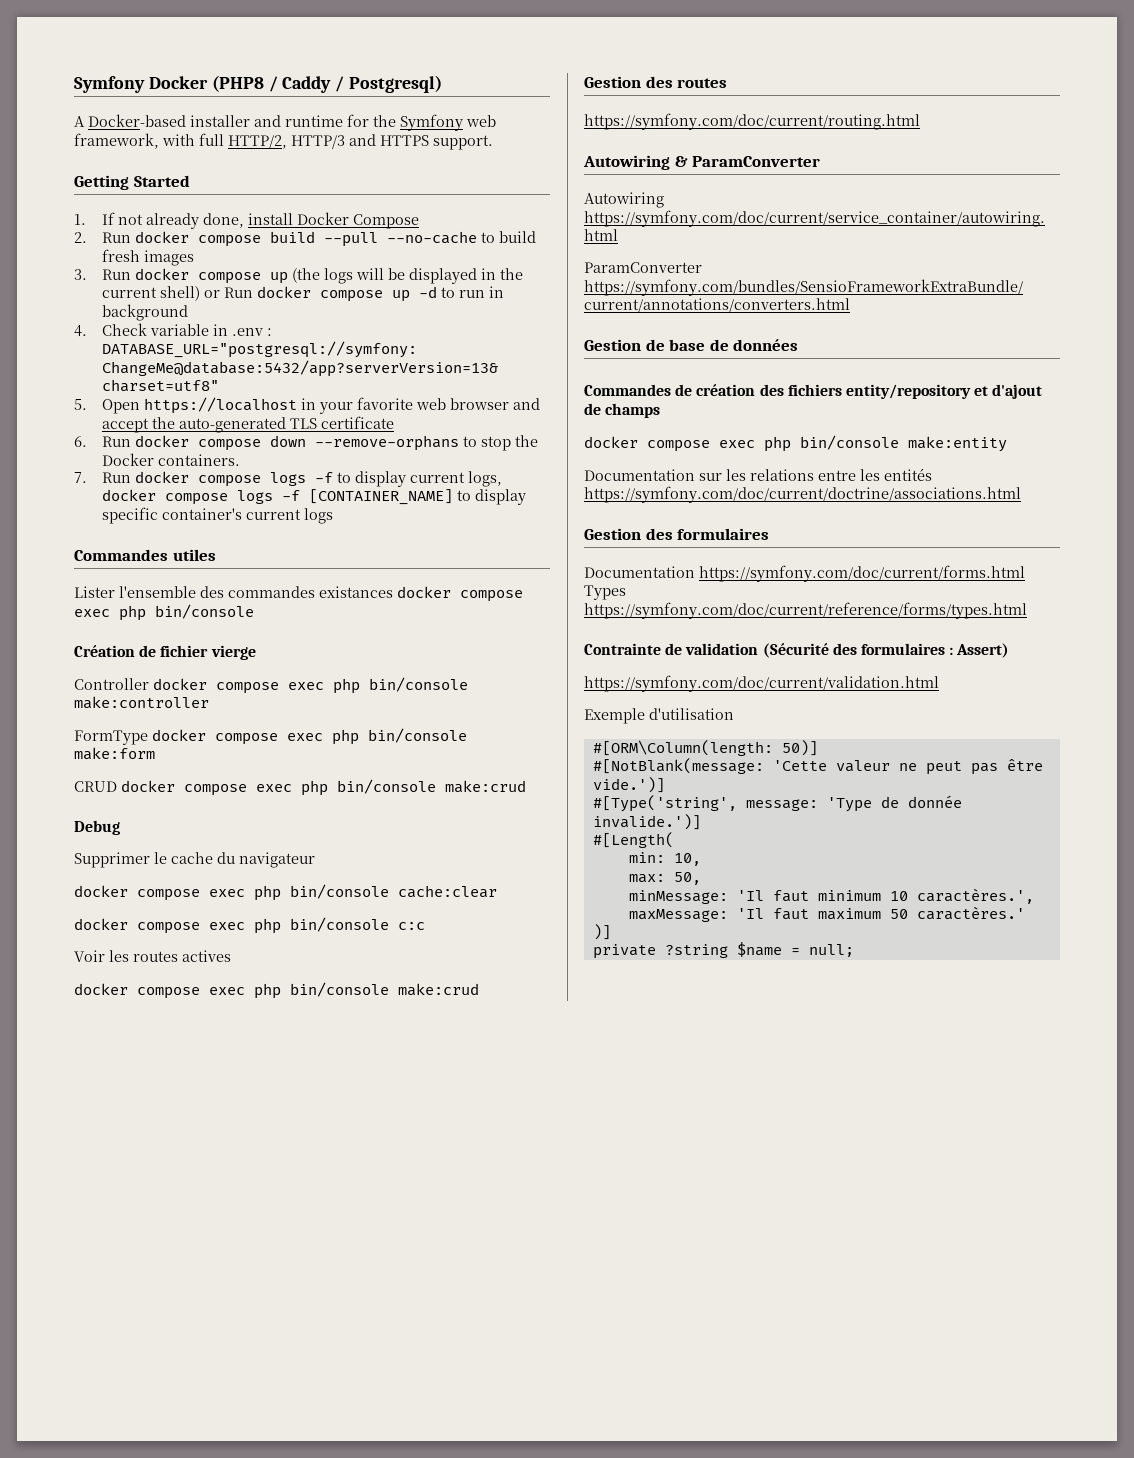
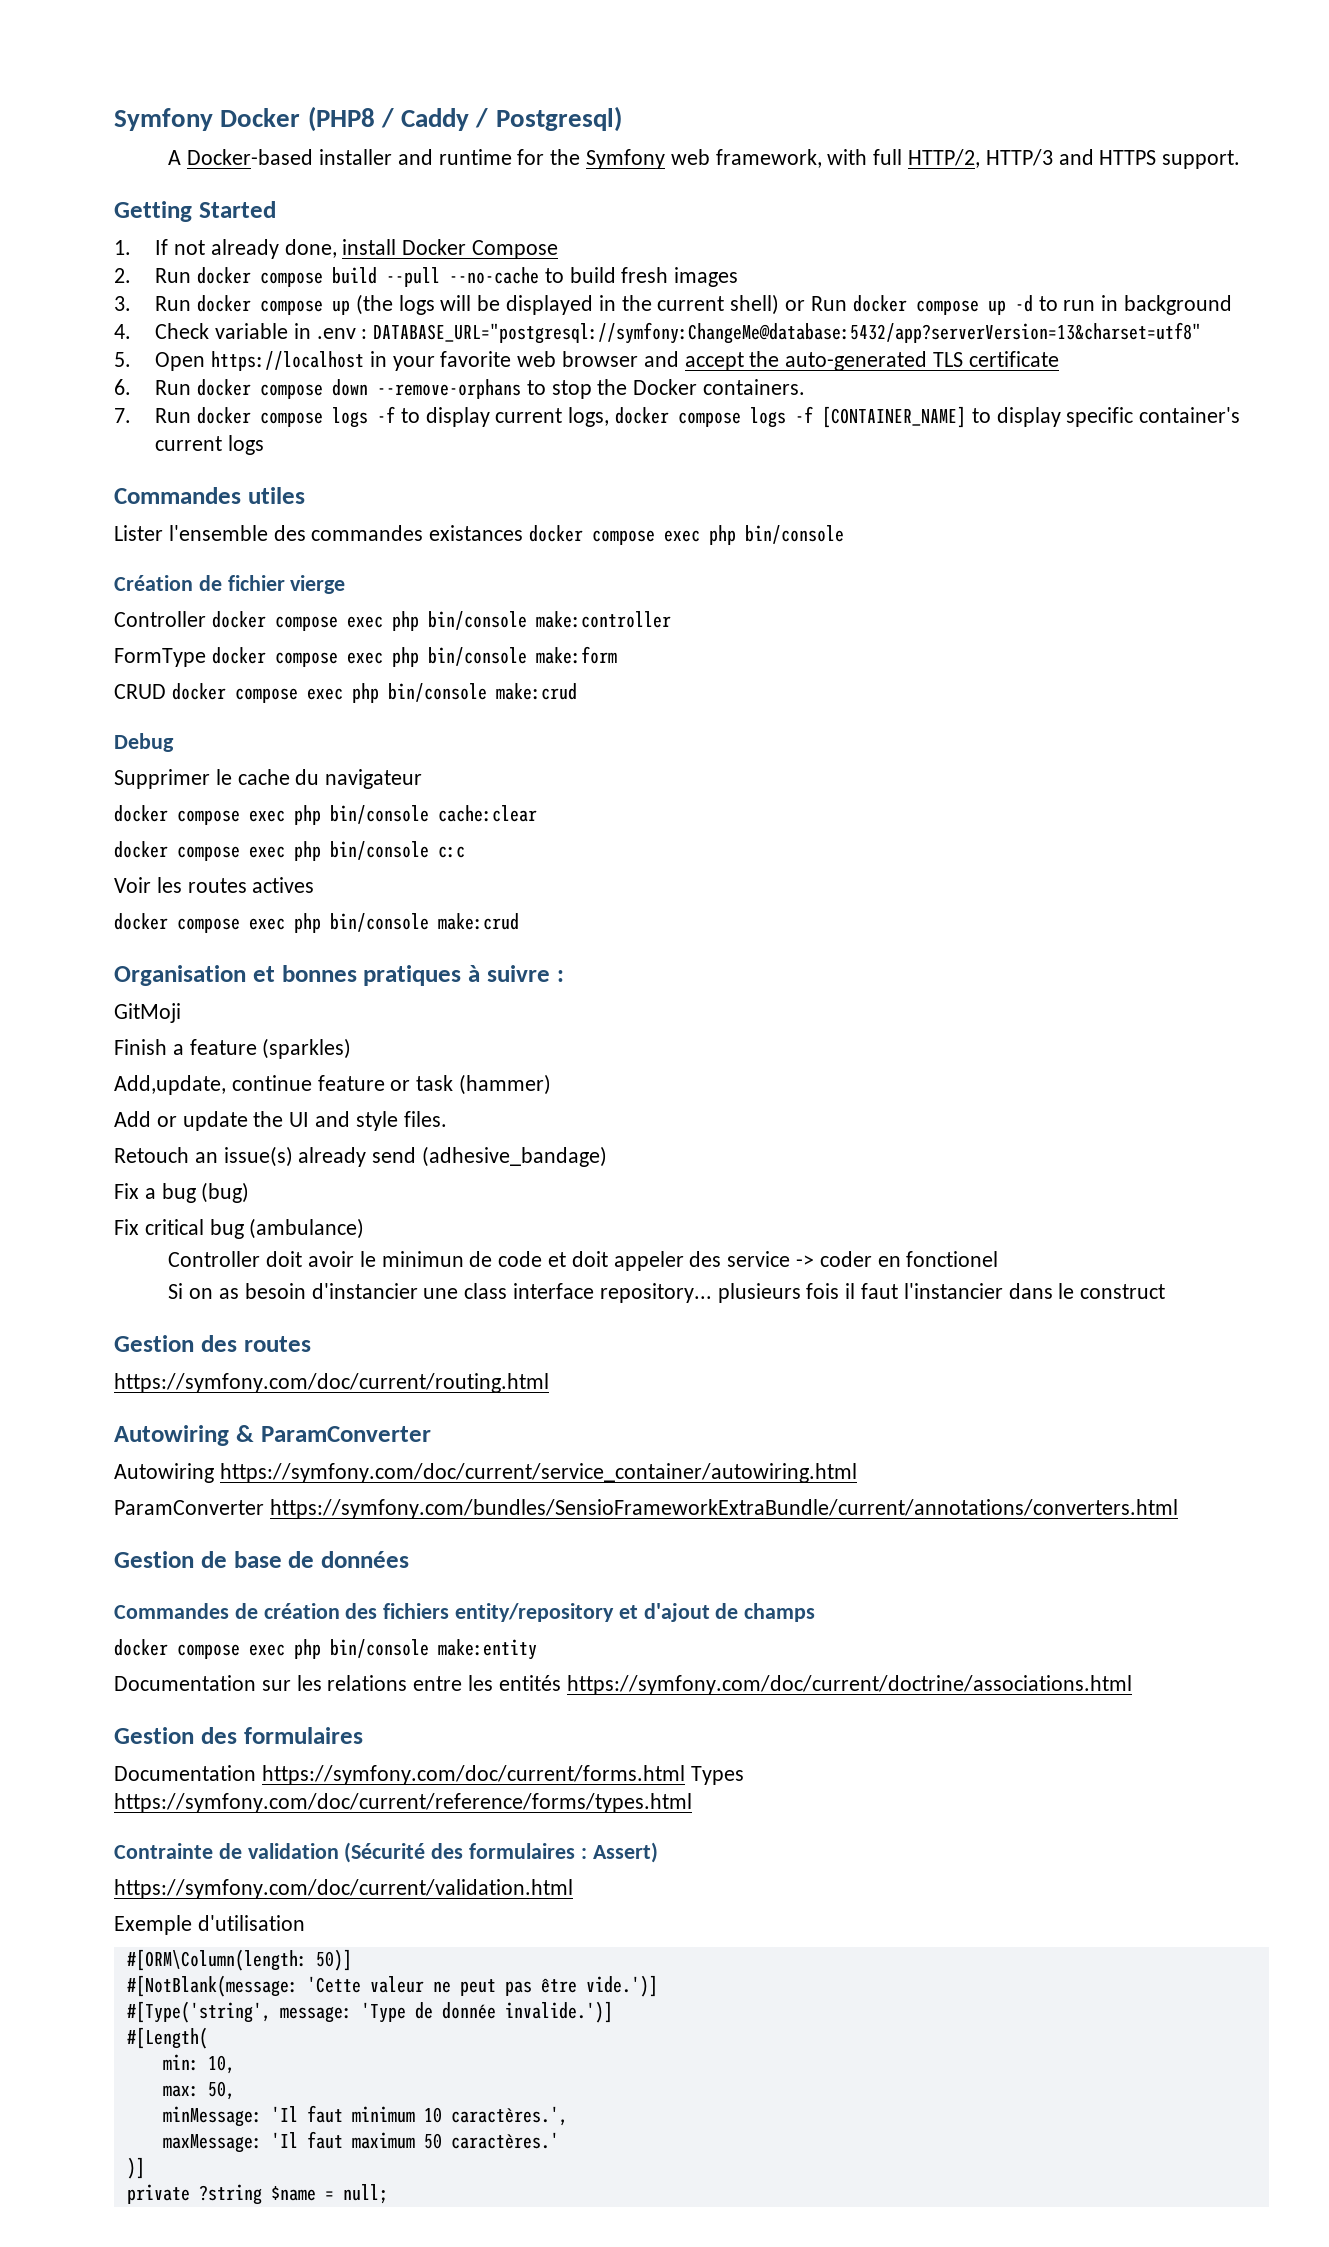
+ Organisation et bonnes pratiques à suivre :
+ GitMoji
+ Finish a feature (sparkles)
+ Add,update, continue feature or task (hammer)
+ Add or update the UI and style files.
+ Retouch an issue(s) already send (adhesive_bandage)
+ Fix a bug (bug)
+ Fix critical bug (ambulance)
+ Controller doit avoir le minimun de code et doit appeler des service -> coder en fonctionel
+ Si on as besoin d'instancier une class interface repository... plusieurs fois il faut l'instancier dans le construct

